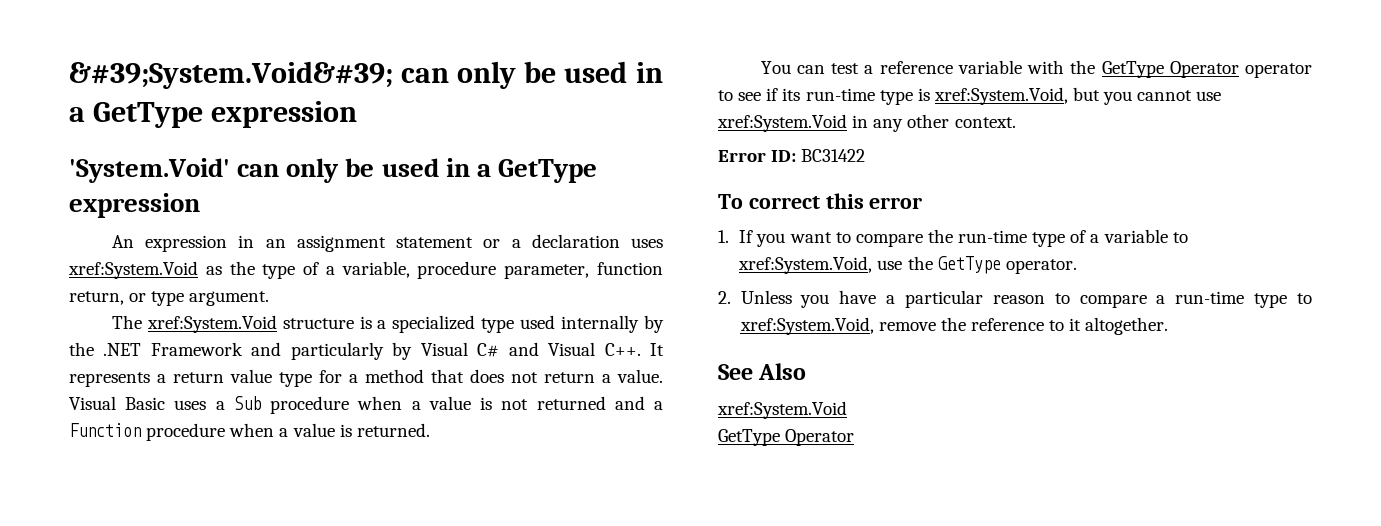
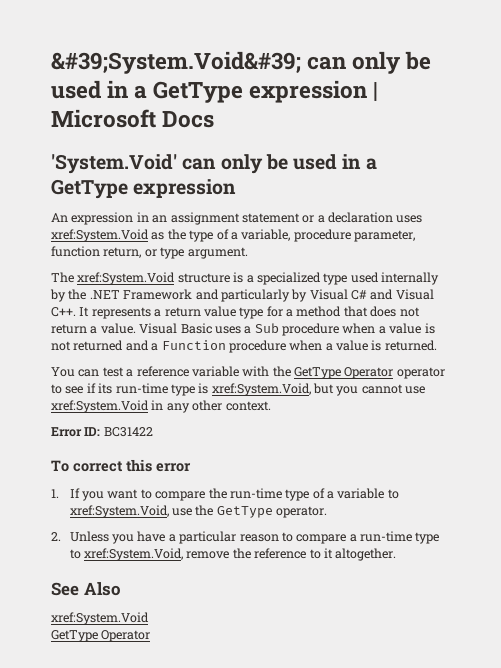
- &#39;System.Void&#39; can only be used in a GetType expression
+ &#39;System.Void&#39; can only be used in a GetType expression | Microsoft Docs

